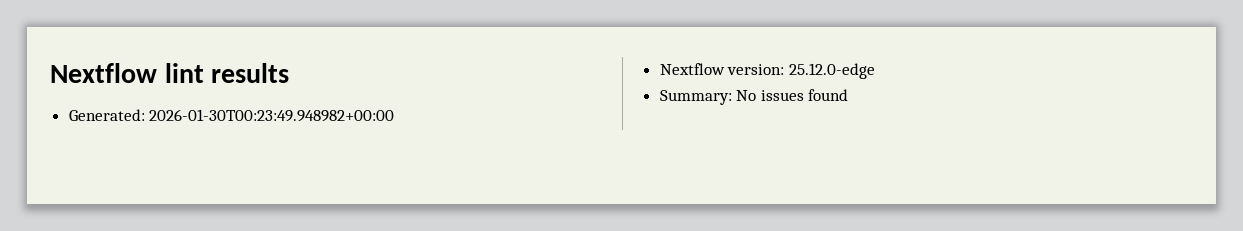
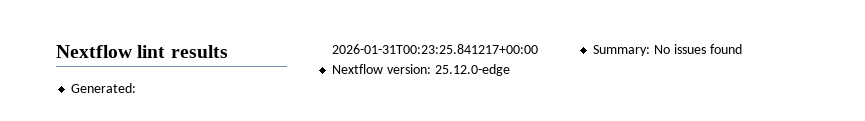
- Generated: 2026-01-30T00:23:49.948982+00:00
+ Generated: 2026-01-31T00:23:25.841217+00:00

